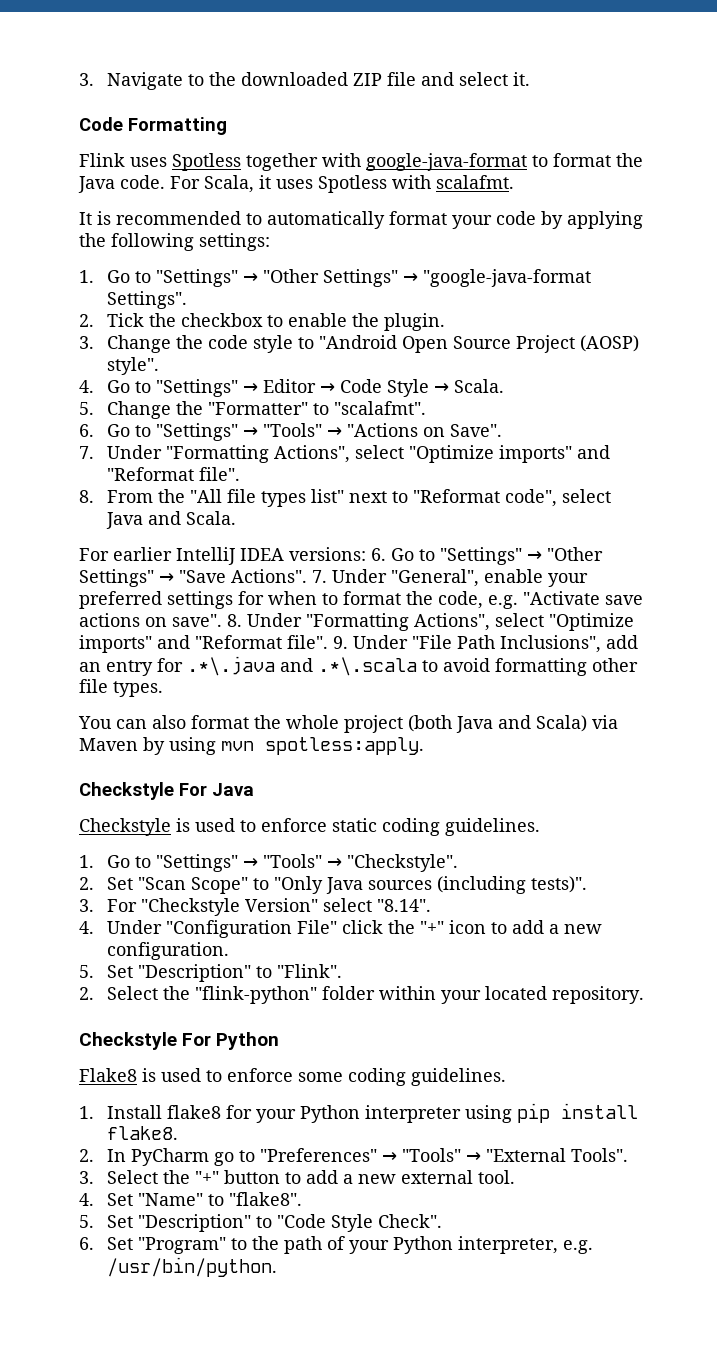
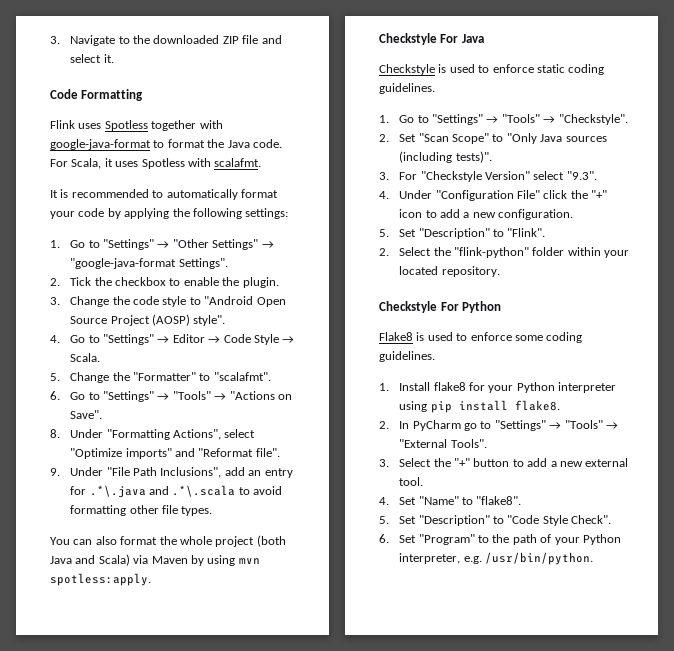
- 7. Under "Formatting Actions", select "Optimize imports" and "Reformat file".
+ 8. Under "Formatting Actions", select "Optimize imports" and "Reformat file".
- 8. From the "All file types list" next to "Reformat code", select Java and Scala.
- For earlier IntelliJ IDEA versions: 6. Go to "Settings" → "Other Settings" → "Save Actions". 7. Under "General", enable your preferred settings for when to format the code, e.g. "Activate save actions on save". 8. Under "Formatting Actions", select "Optimize imports" and "Reformat file".
- 3. For "Checkstyle Version" select "8.14".
+ 3. For "Checkstyle Version" select "9.3".
- 2. In PyCharm go to "Preferences" → "Tools" → "External Tools".
+ 2. In PyCharm go to "Settings" → "Tools" → "External Tools".

